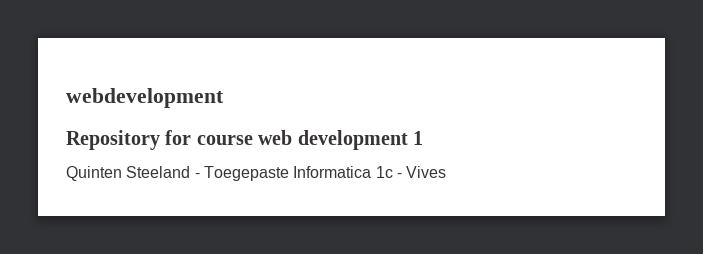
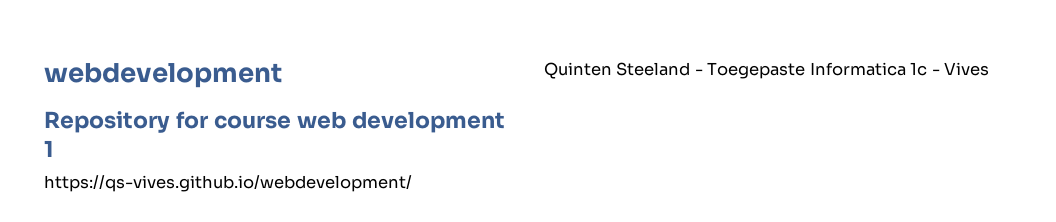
+ https://qs-vives.github.io/webdevelopment/

